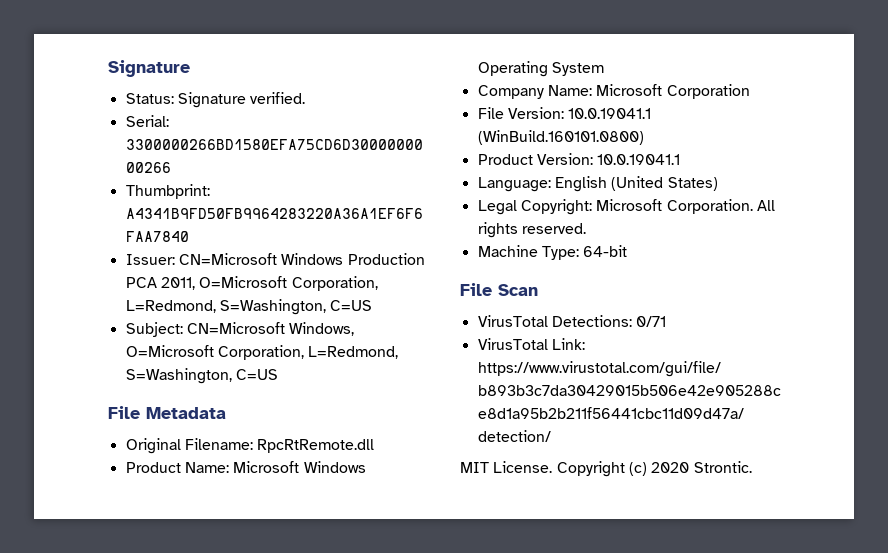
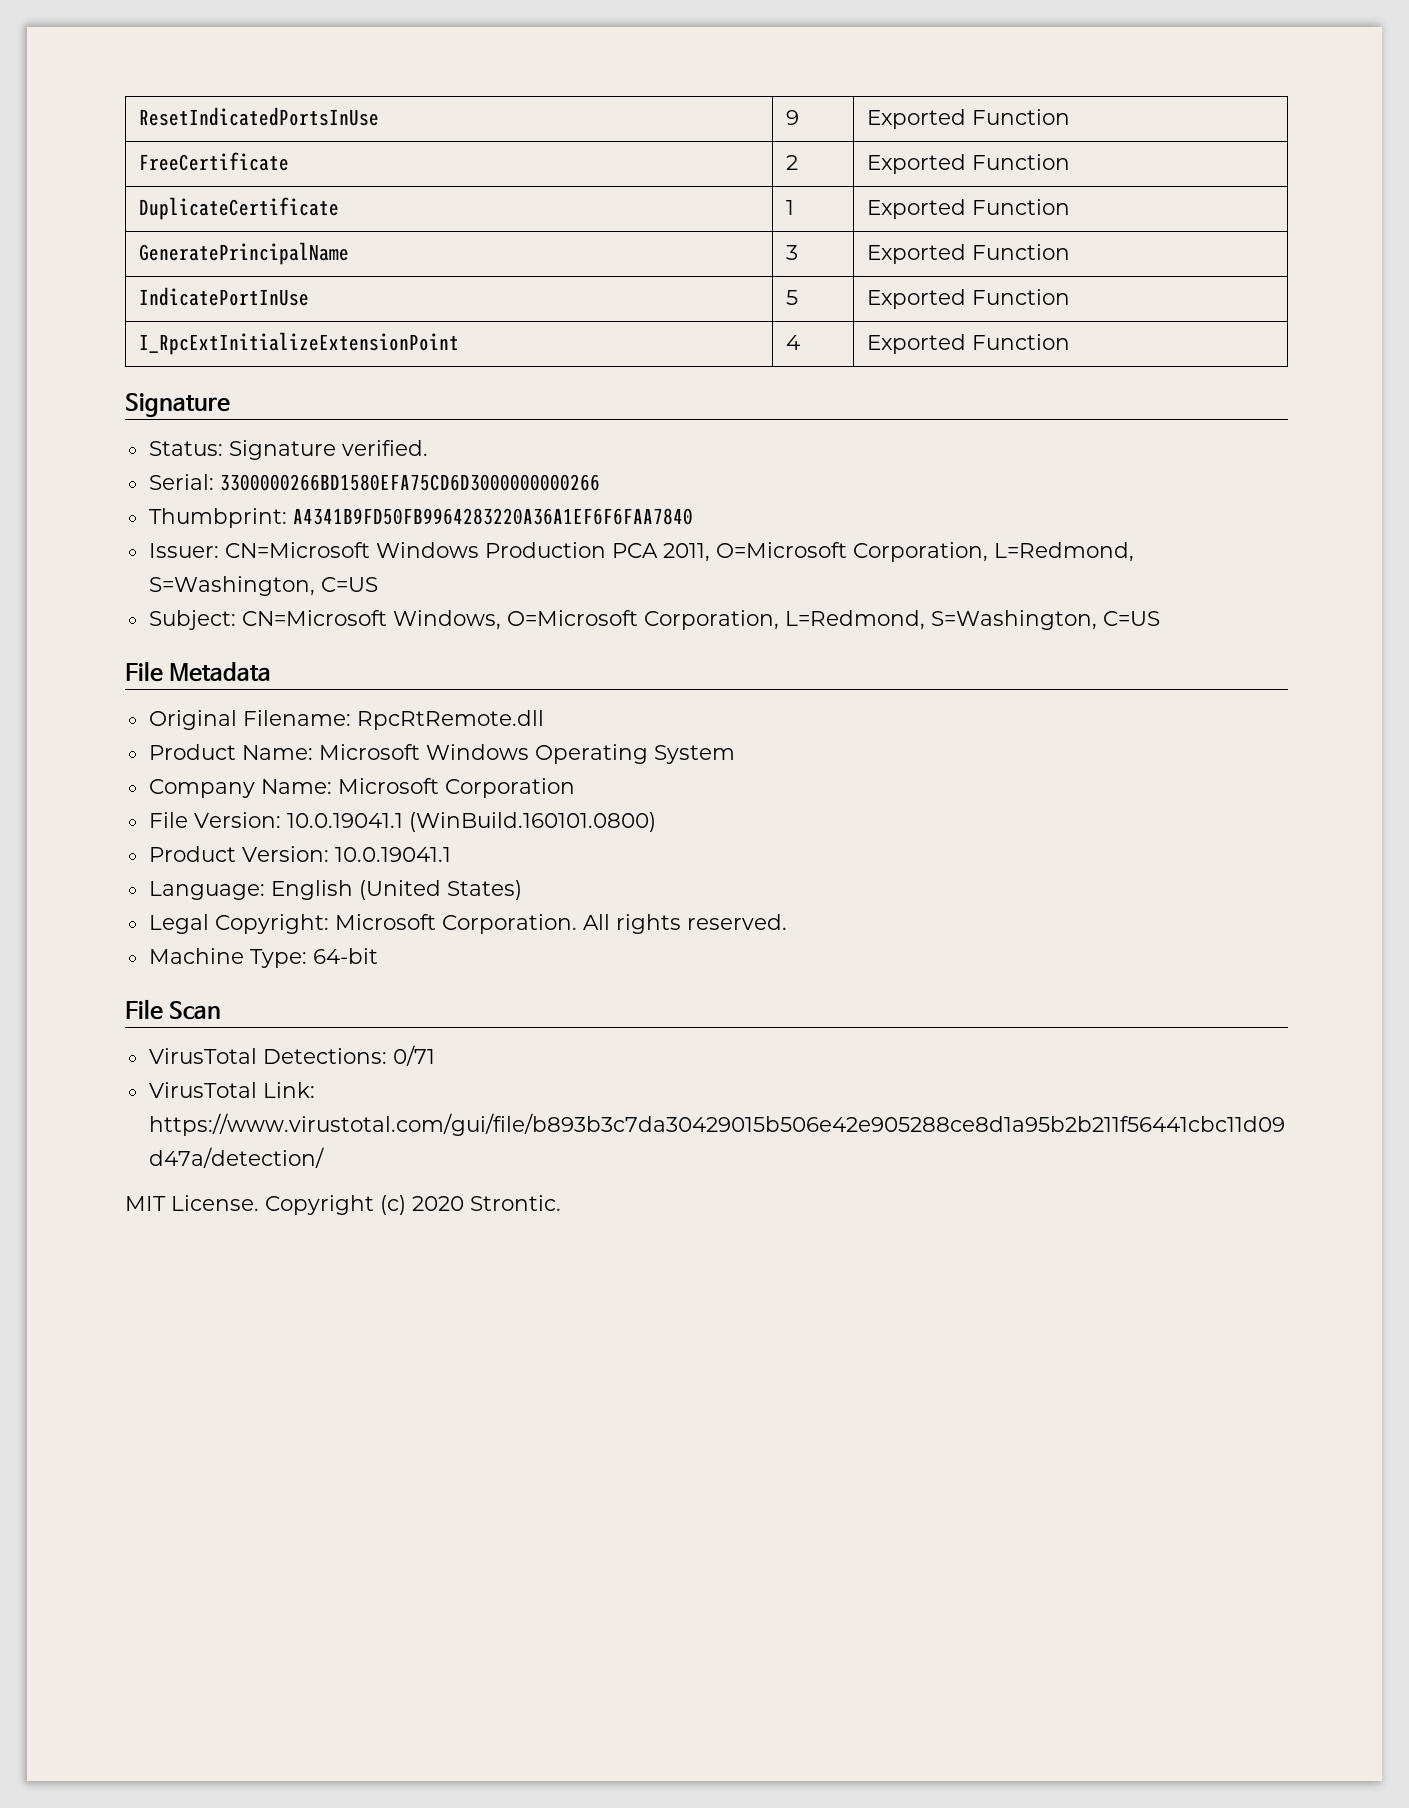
+ ResetIndicatedPortsInUse | 9 | Exported Function
+ FreeCertificate | 2 | Exported Function
+ DuplicateCertificate | 1 | Exported Function
+ GeneratePrincipalName | 3 | Exported Function
+ IndicatePortInUse | 5 | Exported Function
+ I_RpcExtInitializeExtensionPoint | 4 | Exported Function

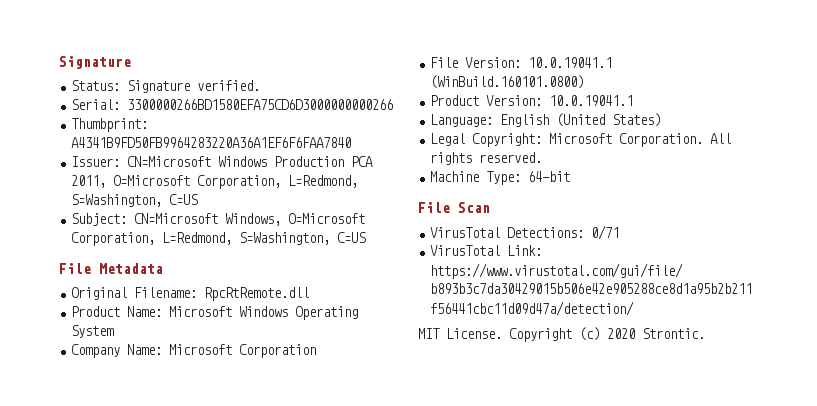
- ResetIndicatedPortsInUse | 9 | Exported Function
- FreeCertificate | 2 | Exported Function
- DuplicateCertificate | 1 | Exported Function
- GeneratePrincipalName | 3 | Exported Function
- IndicatePortInUse | 5 | Exported Function
- I_RpcExtInitializeExtensionPoint | 4 | Exported Function

